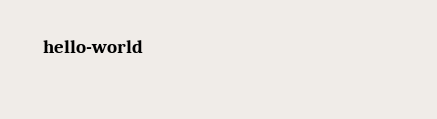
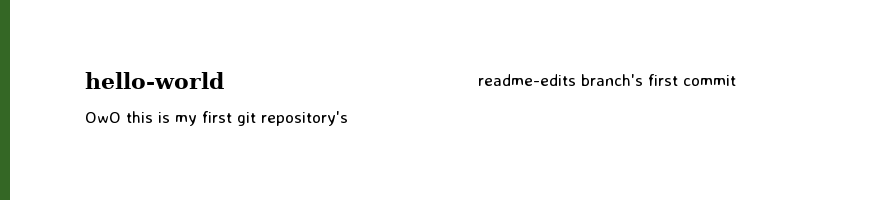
+ OwO this is my first git repository's readme-edits branch's first commit

